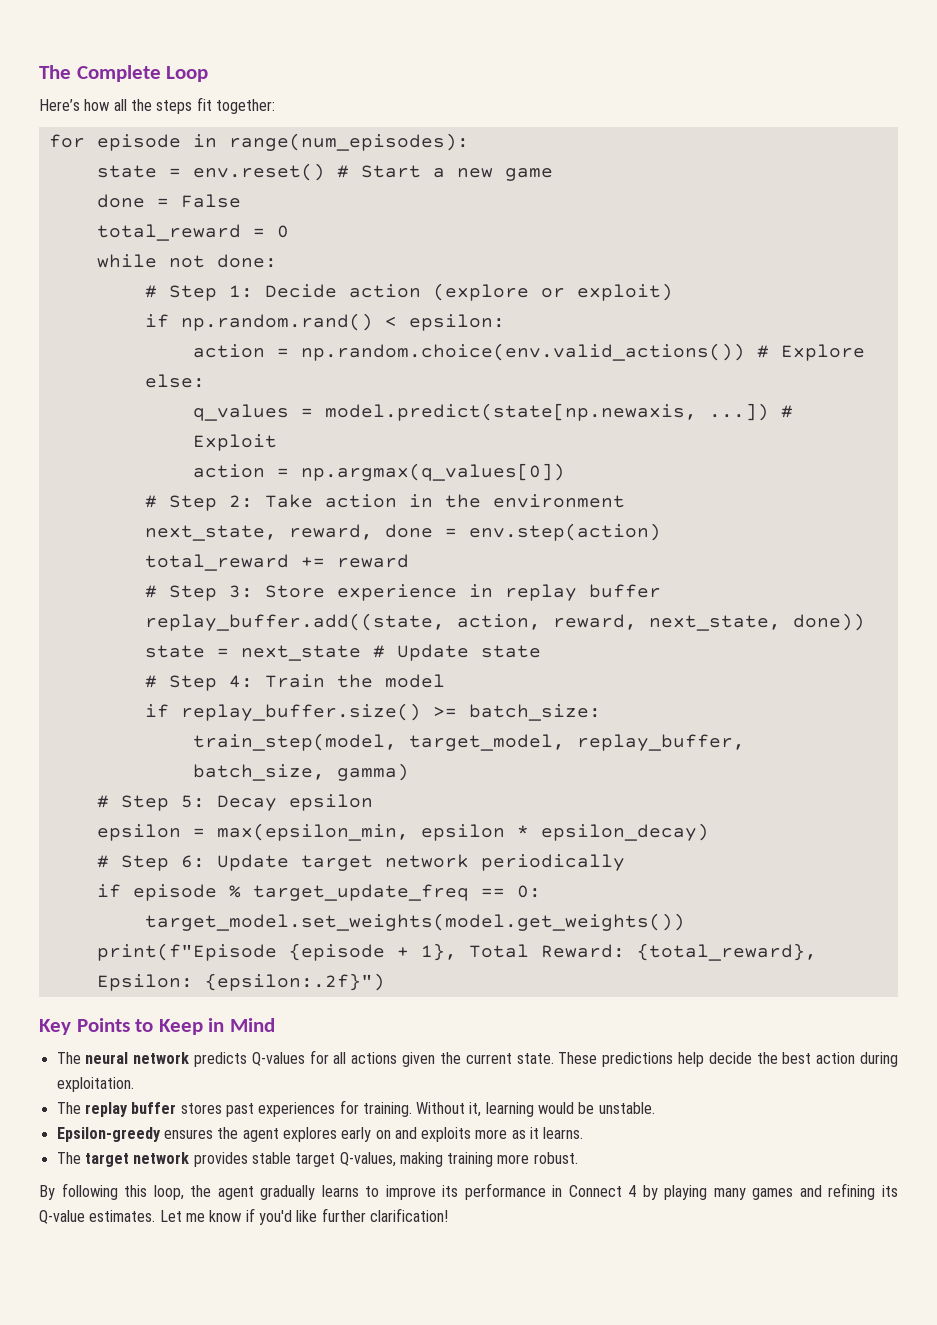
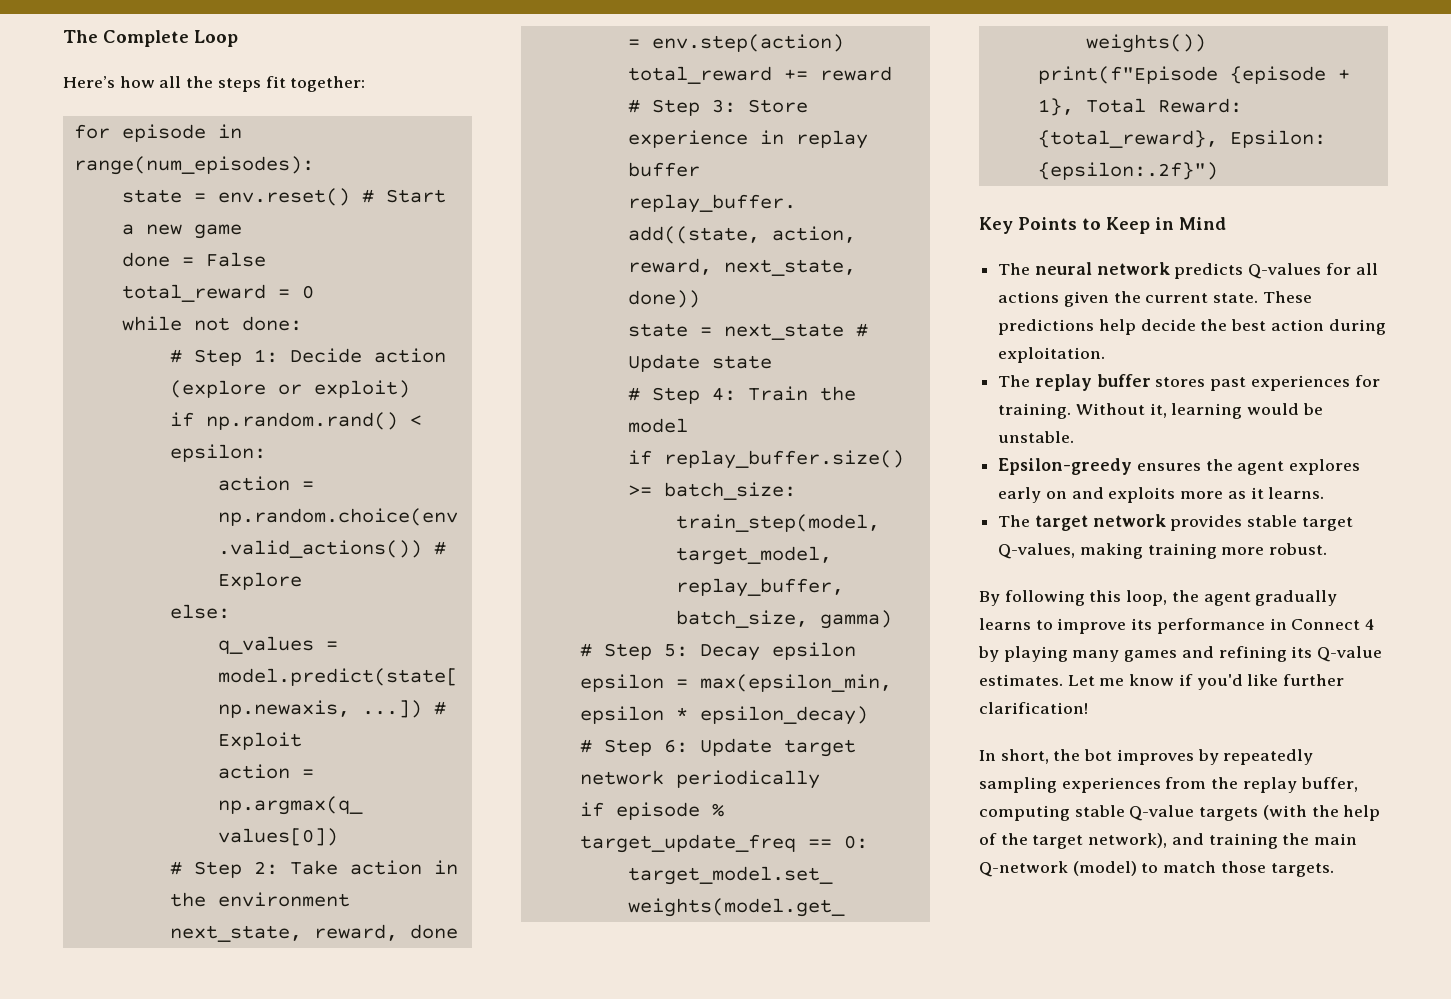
+ In short, the bot improves by repeatedly sampling experiences from the replay buffer, computing stable Q-value targets (with the help of the target network), and training the main Q-network (model) to match those targets.

